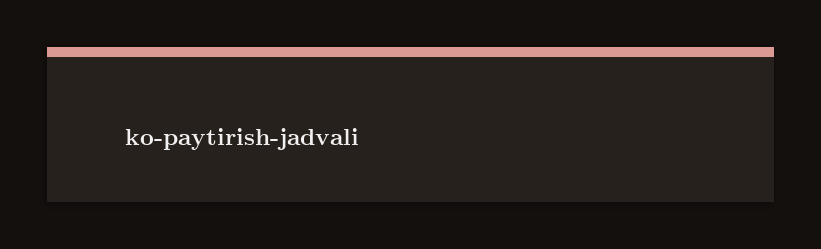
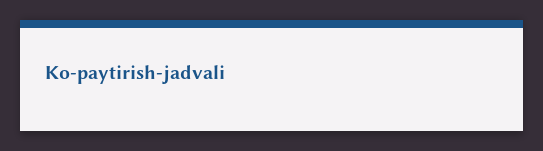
- ko-paytirish-jadvali
+ Ko-paytirish-jadvali

